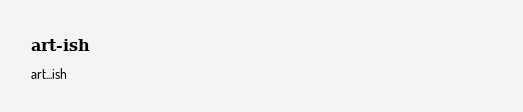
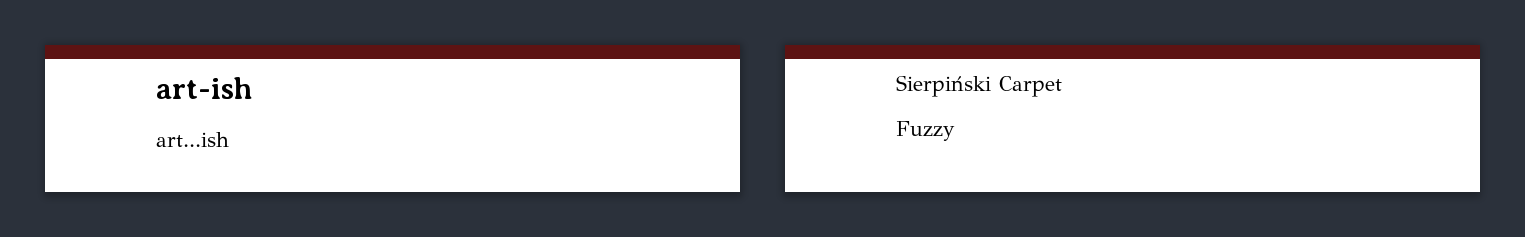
+ Sierpiński Carpet
+ Fuzzy

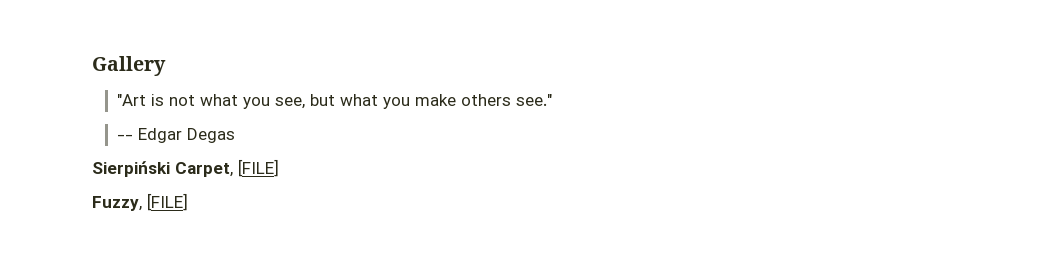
- art-ish
- art...ish
- Sierpiński Carpet
- Fuzzy
+ Gallery
+ "Art is not what you see, but what you make others see."
+ -- Edgar Degas
+ Sierpiński Carpet, [FILE]
+ Fuzzy, [FILE]

